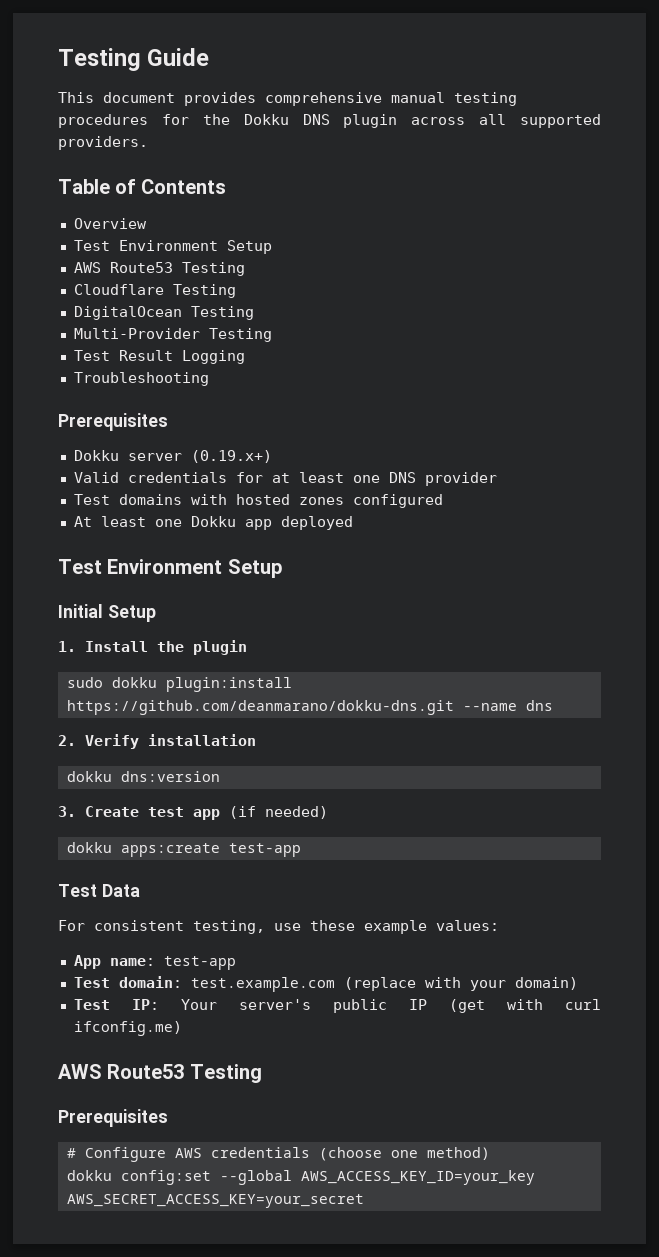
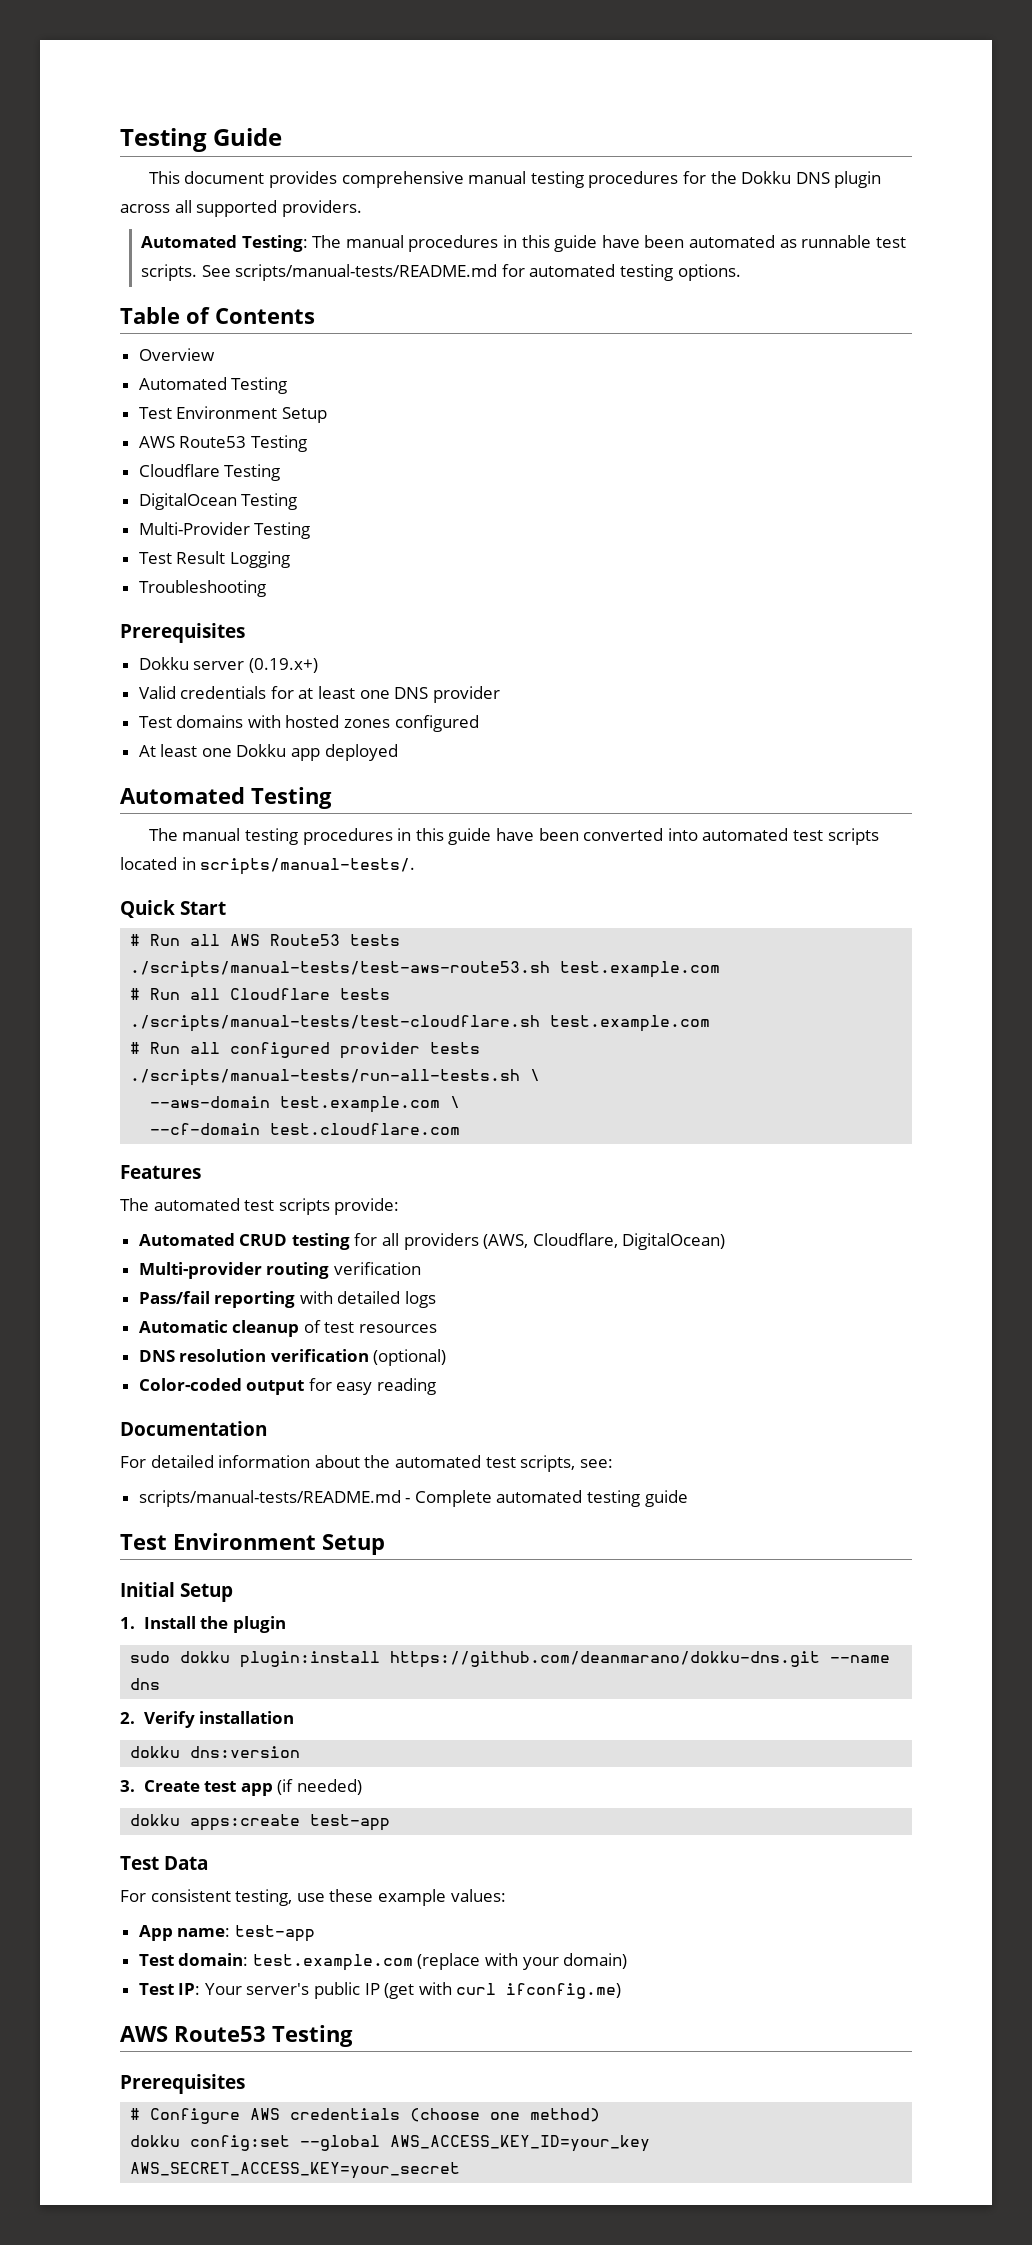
+ Automated Testing: The manual procedures in this guide have been automated as runnable test scripts. See scripts/manual-tests/README.md for automated testing options.
  Overview
+ Automated Testing
  At least one Dokku app deployed
+ Automated Testing
+ The manual testing procedures in this guide have been converted into automated test scripts located in scripts/manual-tests/.
+ Quick Start
+ # Run all AWS Route53 tests
+ ./scripts/manual-tests/test-aws-route53.sh test.example.com
+ # Run all Cloudflare tests
+ ./scripts/manual-tests/test-cloudflare.sh test.example.com
+ # Run all configured provider tests
+ ./scripts/manual-tests/run-all-tests.sh \
+ --aws-domain test.example.com \
+ --cf-domain test.cloudflare.com
+ Features
+ The automated test scripts provide:
+ Automated CRUD testing for all providers (AWS, Cloudflare, DigitalOcean)
+ Multi-provider routing verification
+ Pass/fail reporting with detailed logs
+ Automatic cleanup of test resources
+ DNS resolution verification (optional)
+ Color-coded output for easy reading
+ Documentation
+ For detailed information about the automated test scripts, see:
+ scripts/manual-tests/README.md - Complete automated testing guide

